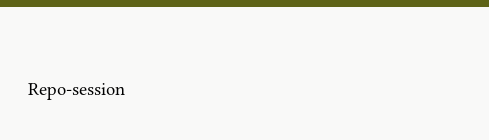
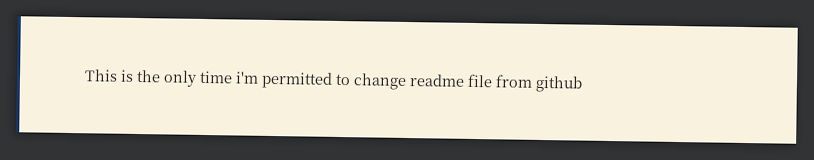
- Repo-session
+ This is the only time i'm permitted to change readme file from github

